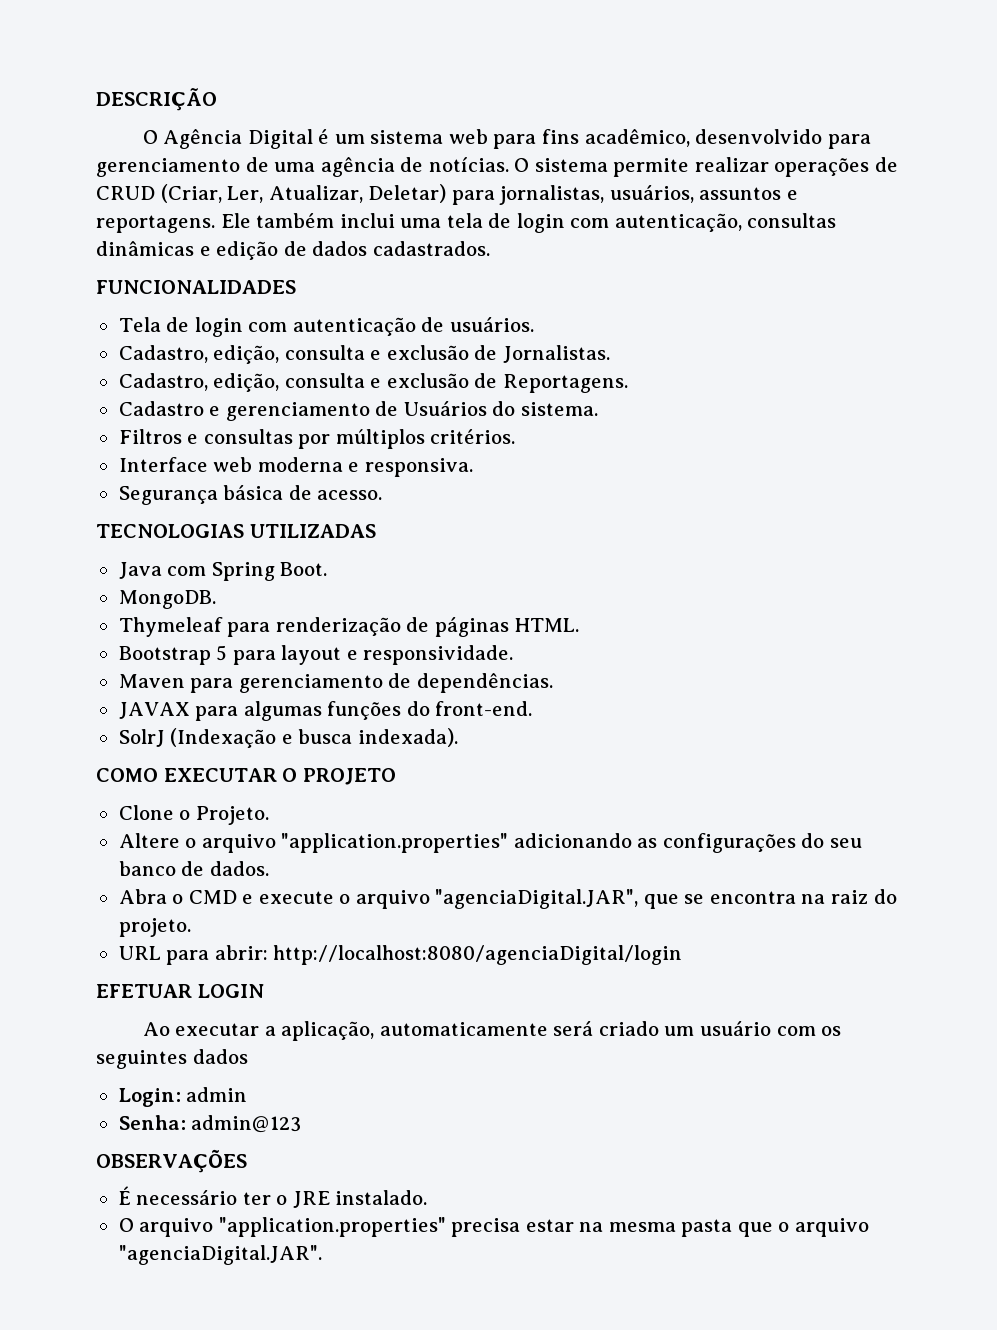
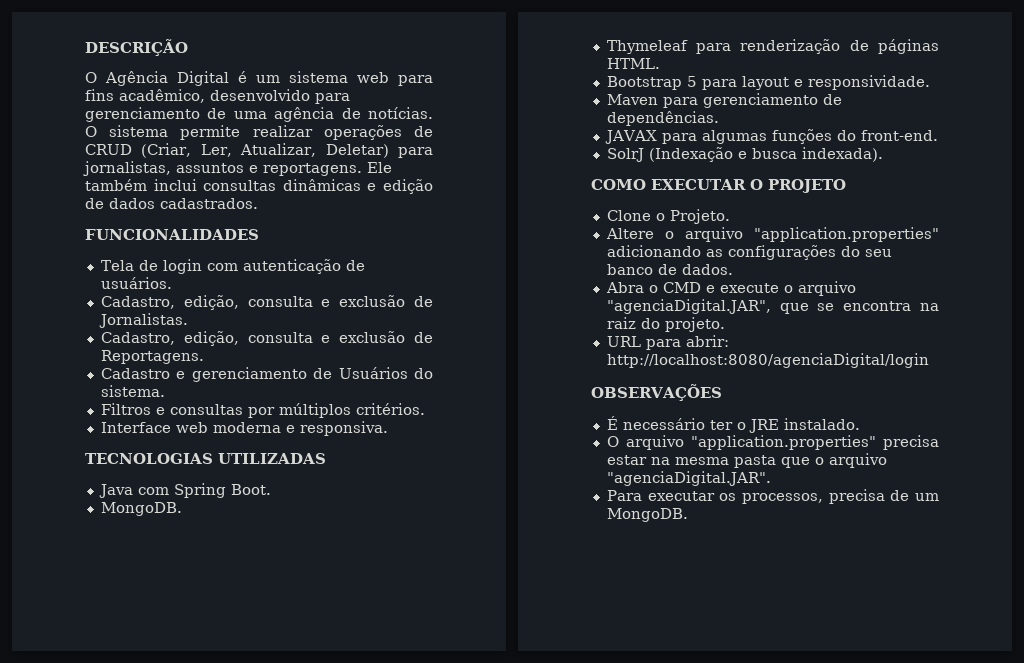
- O sistema permite realizar operações de CRUD (Criar, Ler, Atualizar, Deletar) para jornalistas, usuários, assuntos e reportagens.
+ O sistema permite realizar operações de CRUD (Criar, Ler, Atualizar, Deletar) para jornalistas, assuntos e reportagens.
- Ele também inclui uma tela de login com autenticação, consultas dinâmicas e edição de dados cadastrados.
+ Ele também inclui consultas dinâmicas e edição de dados cadastrados.
- Segurança básica de acesso.
- EFETUAR LOGIN
- Ao executar a aplicação, automaticamente será criado um usuário com os seguintes dados
- Login: admin
- Senha: admin@123
+ Para executar os processos, precisa de um MongoDB.

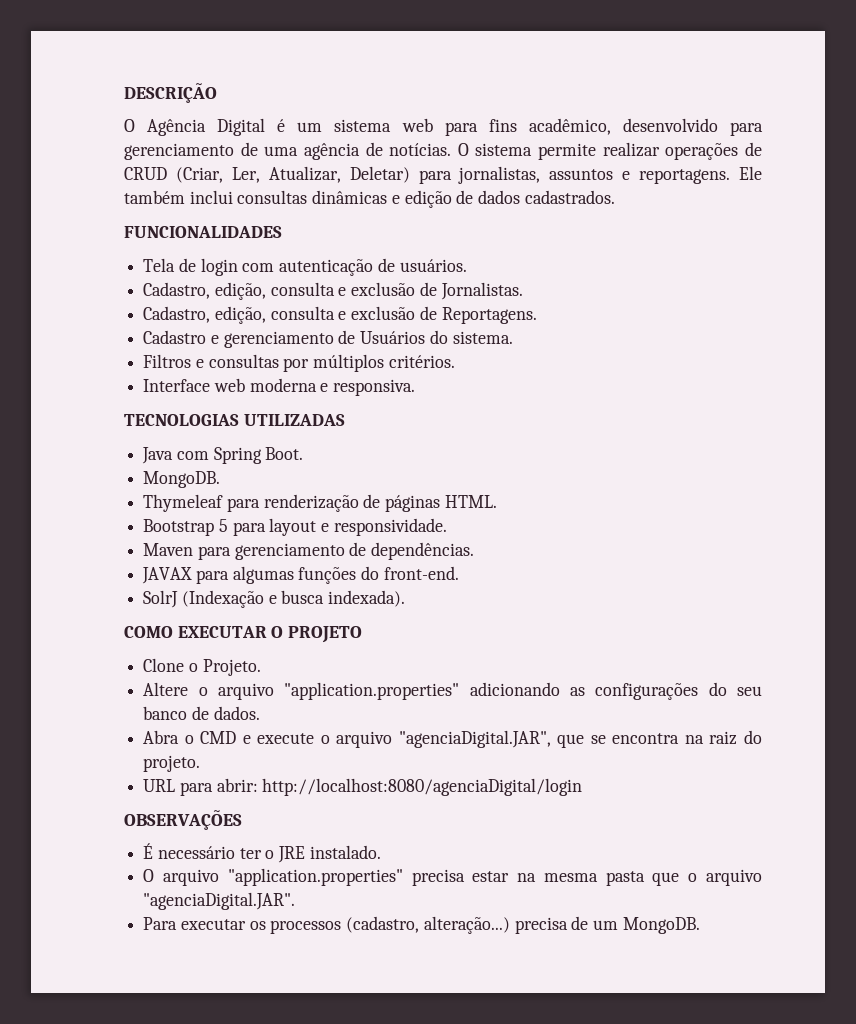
- Para executar os processos, precisa de um MongoDB.
+ Para executar os processos (cadastro, alteração...) precisa de um MongoDB.

